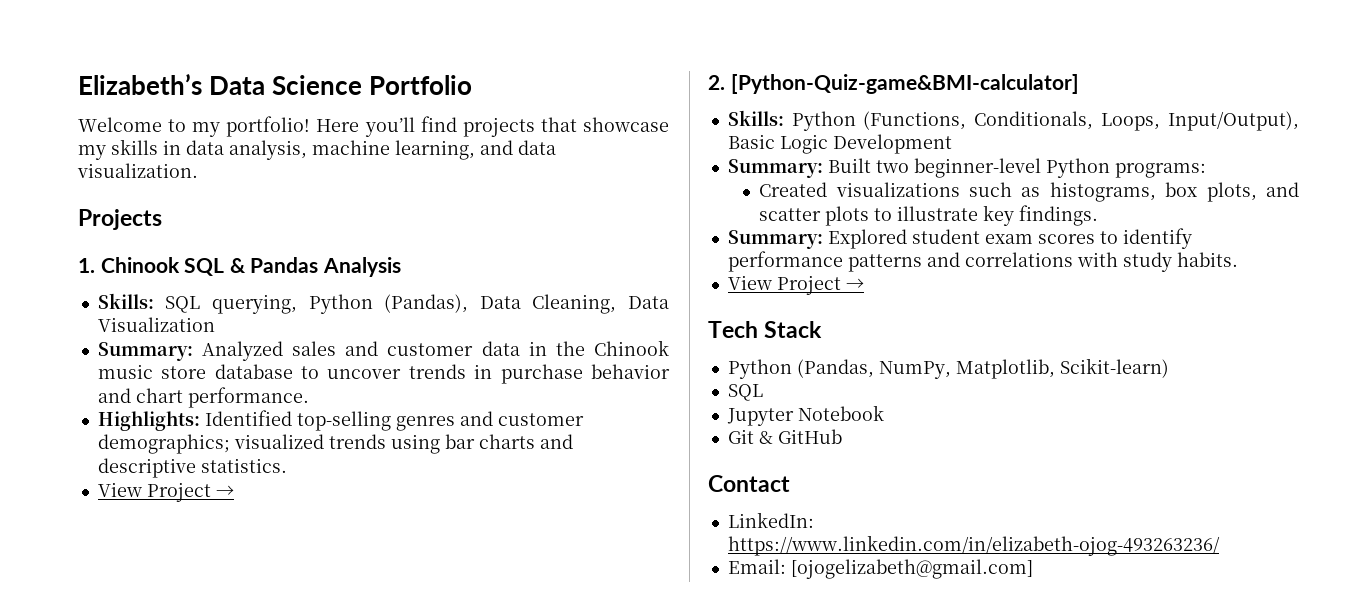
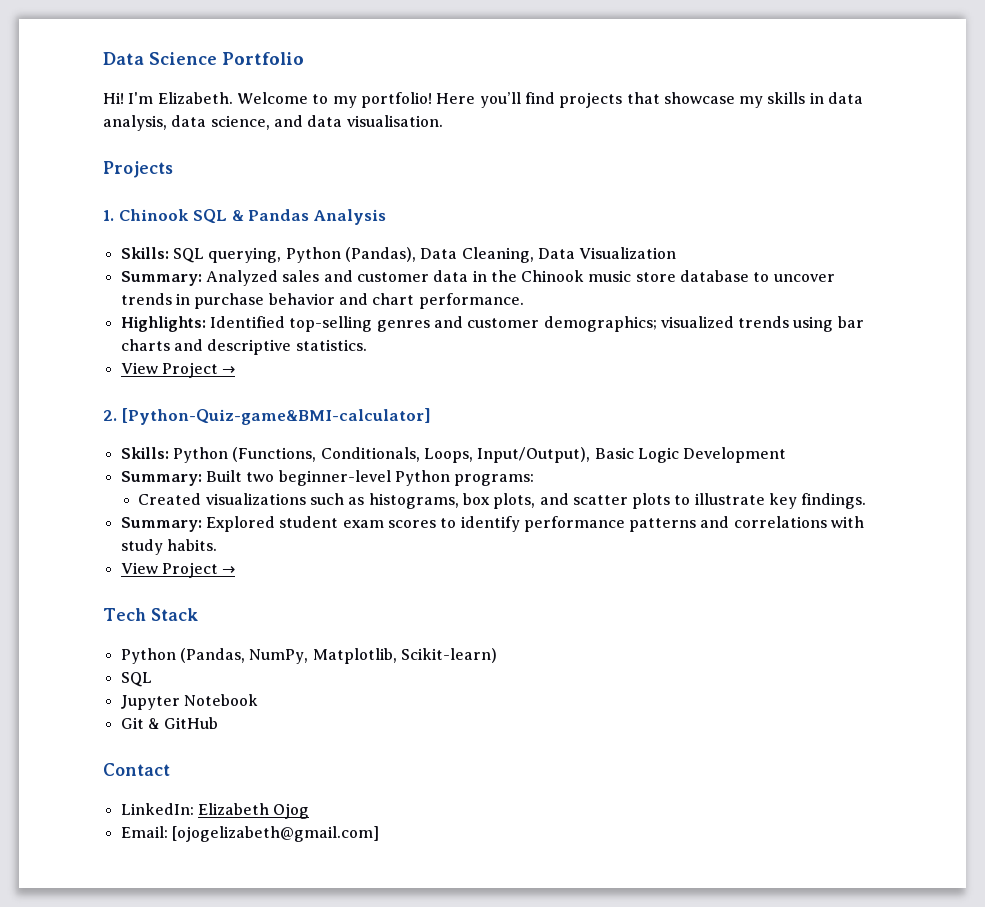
- Elizabeth’s Data Science Portfolio
+ Data Science Portfolio
+ Hi! I'm Elizabeth.
- Here you’ll find projects that showcase my skills in data analysis, machine learning, and data visualization.
+ Here you’ll find projects that showcase my skills in data analysis, data science, and data visualisation.
- LinkedIn: https://www.linkedin.com/in/elizabeth-ojog-493263236/
+ LinkedIn: Elizabeth Ojog

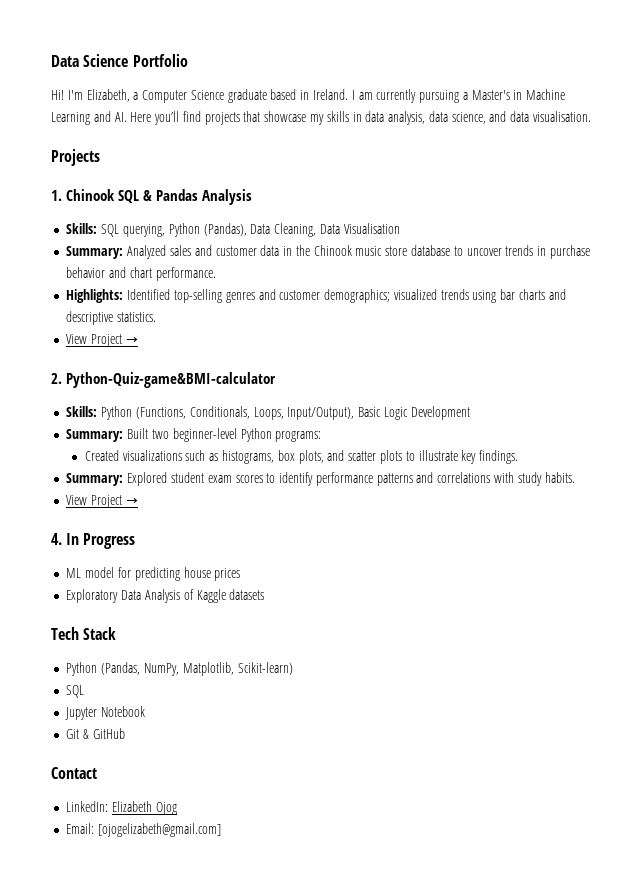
- I'm Elizabeth. Welcome to my portfolio! Here you’ll find projects that showcase my skills in data analysis, data science, and data visualisation.
+ I'm Elizabeth, a Computer Science graduate based in Ireland. I am currently pursuing a Master's in Machine Learning and AI. Here you’ll find projects that showcase my skills in data analysis, data science, and data visualisation.
- Skills: SQL querying, Python (Pandas), Data Cleaning, Data Visualization
+ Skills: SQL querying, Python (Pandas), Data Cleaning, Data Visualisation
- 2. [Python-Quiz-game&BMI-calculator]
+ 2. Python-Quiz-game&BMI-calculator
+ 4. In Progress
+ ML model for predicting house prices
+ Exploratory Data Analysis of Kaggle datasets

